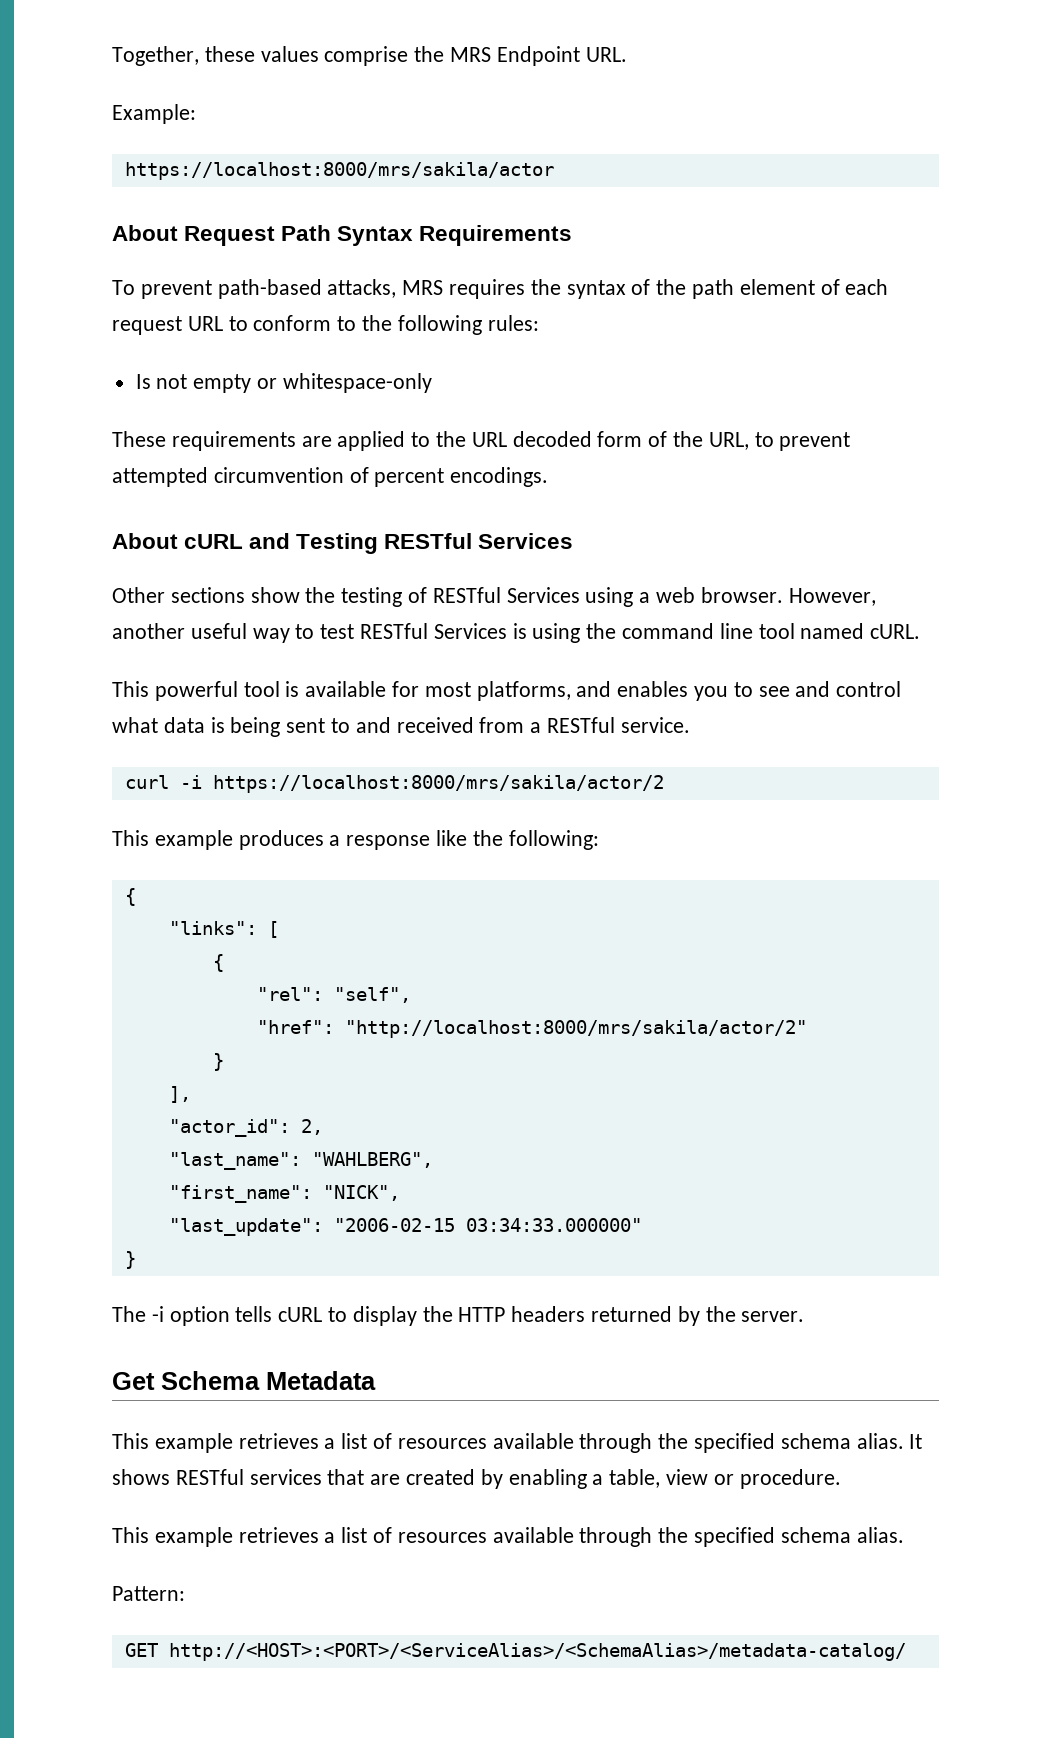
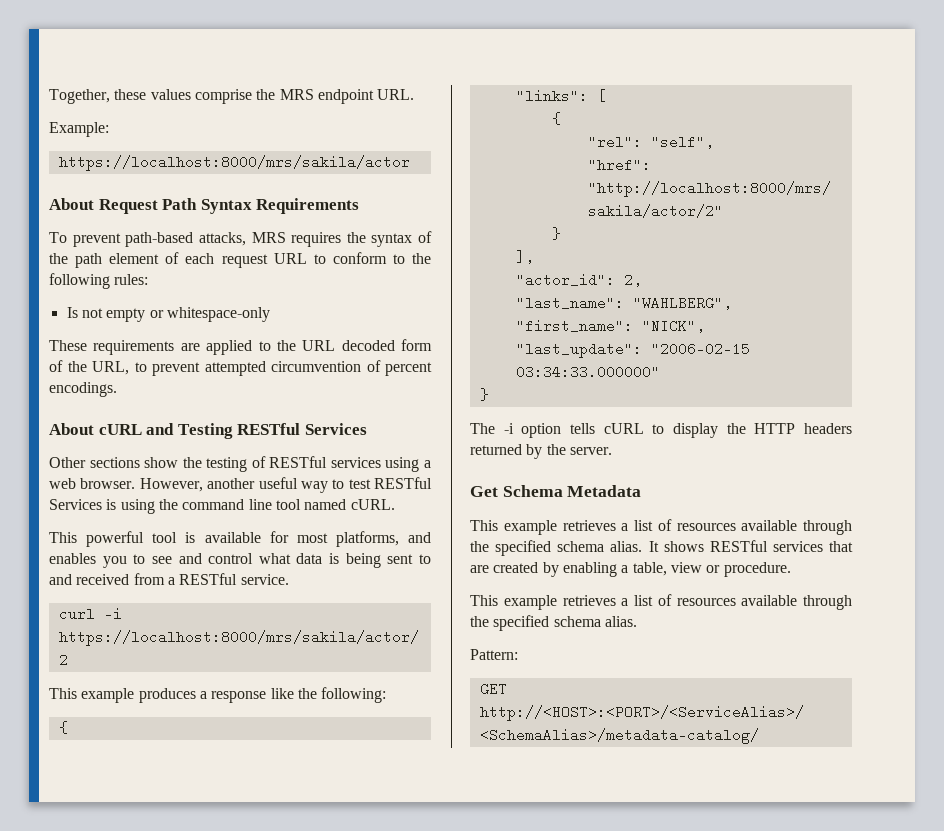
- Together, these values comprise the MRS Endpoint URL.
+ Together, these values comprise the MRS endpoint URL.
- Other sections show the testing of RESTful Services using a web browser.
+ Other sections show the testing of RESTful services using a web browser.

